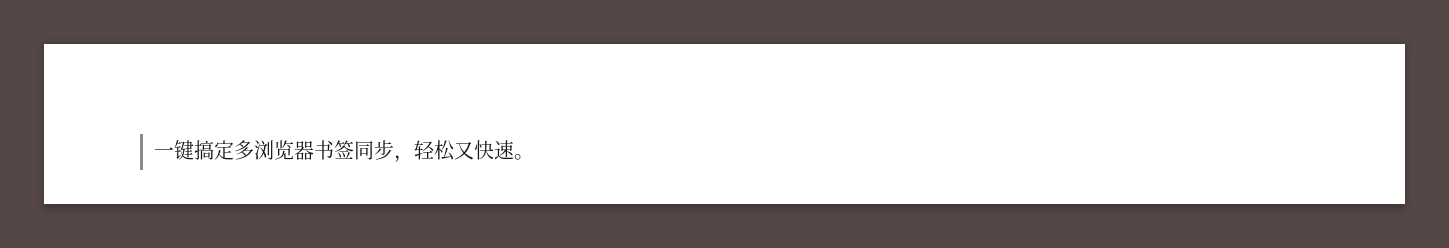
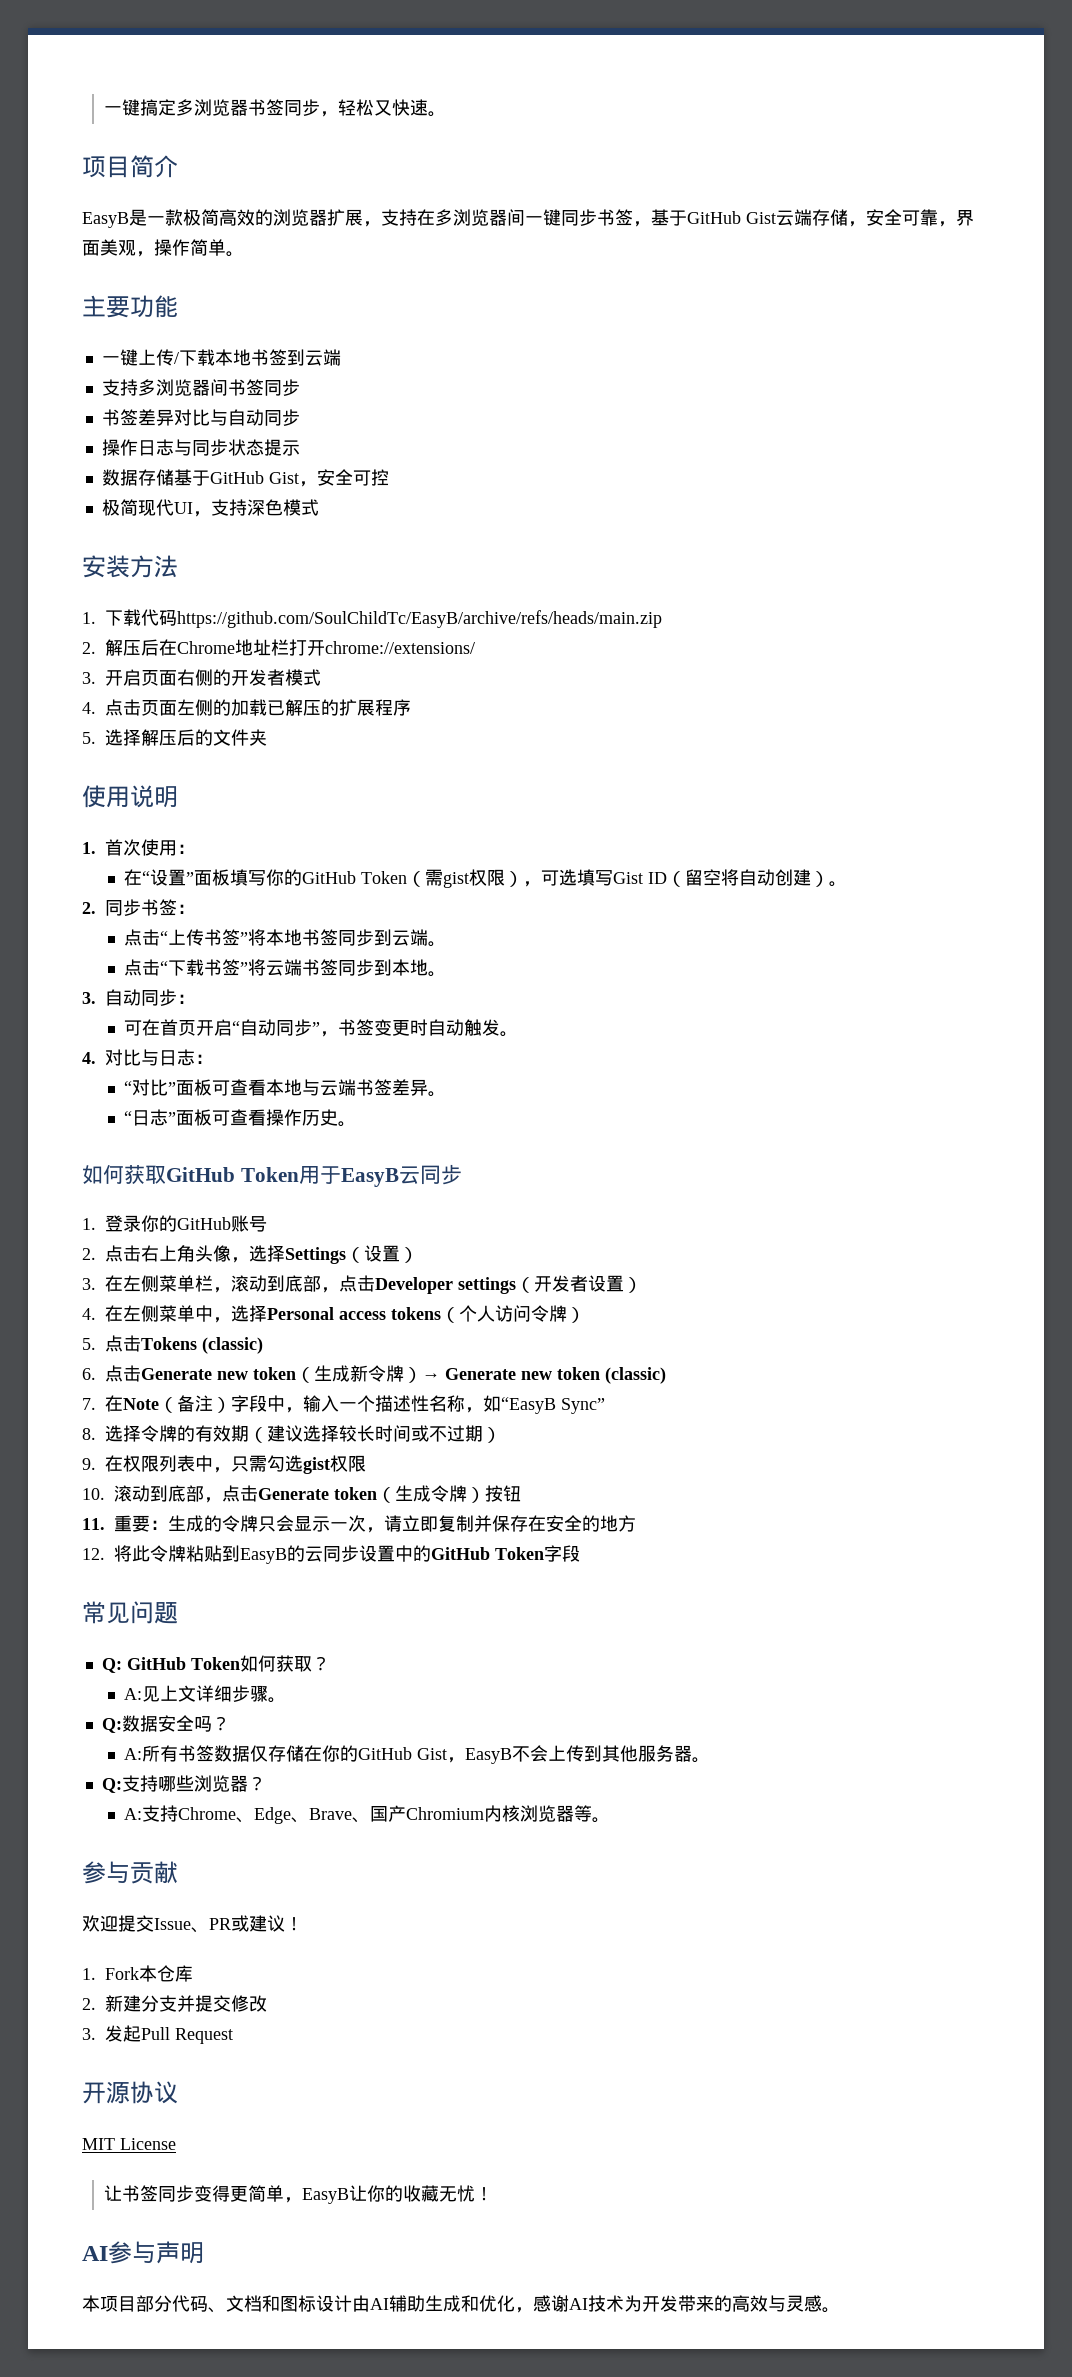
+ 项目简介
+ EasyB是一款极简高效的浏览器扩展，支持在多浏览器间一键同步书签，基于GitHub Gist云端存储，安全可靠，界面美观，操作简单。
+ 主要功能
+ 一键上传/下载本地书签到云端
+ 支持多浏览器间书签同步
+ 书签差异对比与自动同步
+ 操作日志与同步状态提示
+ 数据存储基于GitHub Gist，安全可控
+ 极简现代UI，支持深色模式
+ 安装方法
+ 1.下载代码https://github.com/SoulChildTc/EasyB/archive/refs/heads/main.zip
+ 2.解压后在Chrome地址栏打开chrome://extensions/
+ 3.开启页面右侧的开发者模式
+ 4.点击页面左侧的加载已解压的扩展程序
+ 5.选择解压后的文件夹
+ 使用说明
+ 1.首次使用：
+ 在“设置”面板填写你的GitHub Token（需gist权限），可选填写Gist ID（留空将自动创建）。
+ 2.同步书签：
+ 点击“上传书签”将本地书签同步到云端。
+ 点击“下载书签”将云端书签同步到本地。
+ 3.自动同步：
+ 可在首页开启“自动同步”，书签变更时自动触发。
+ 4.对比与日志：
+ “对比”面板可查看本地与云端书签差异。
+ “日志”面板可查看操作历史。
+ 如何获取GitHub Token用于EasyB云同步
+ 1.登录你的GitHub账号
+ 2.点击右上角头像，选择Settings（设置）
+ 3.在左侧菜单栏，滚动到底部，点击Developer settings（开发者设置）
+ 4.在左侧菜单中，选择Personal access tokens（个人访问令牌）
+ 5.点击Tokens (classic)
+ 6.点击Generate new token（生成新令牌）→ Generate new token (classic)
+ 7.在Note（备注）字段中，输入一个描述性名称，如“EasyB Sync”
+ 8.选择令牌的有效期（建议选择较长时间或不过期）
+ 9.在权限列表中，只需勾选gist权限
+ 10.滚动到底部，点击Generate token（生成令牌）按钮
+ 11.重要：生成的令牌只会显示一次，请立即复制并保存在安全的地方
+ 12.将此令牌粘贴到EasyB的云同步设置中的GitHub Token字段
+ 常见问题
+ Q: GitHub Token如何获取？
+ A:见上文详细步骤。
+ Q:数据安全吗？
+ A:所有书签数据仅存储在你的GitHub Gist，EasyB不会上传到其他服务器。
+ Q:支持哪些浏览器？
+ A:支持Chrome、Edge、Brave、国产Chromium内核浏览器等。
+ 参与贡献
+ 欢迎提交Issue、PR或建议！
+ 1. Fork本仓库
+ 2.新建分支并提交修改
+ 3.发起Pull Request
+ 开源协议
+ MIT License
+ 让书签同步变得更简单，EasyB让你的收藏无忧！
+ AI参与声明
+ 本项目部分代码、文档和图标设计由AI辅助生成和优化，感谢AI技术为开发带来的高效与灵感。

